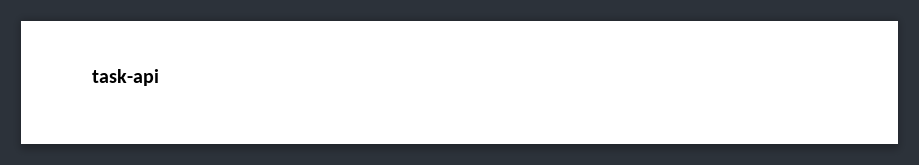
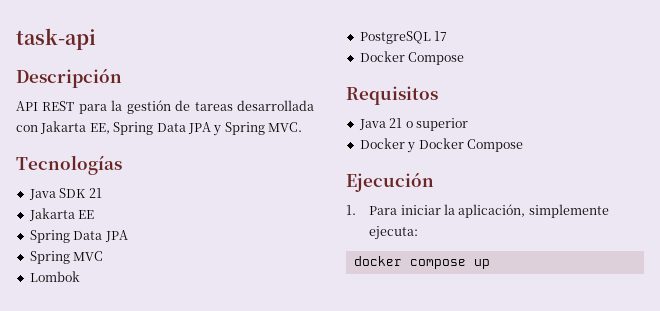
+ Descripción
+ API REST para la gestión de tareas desarrollada con Jakarta EE, Spring Data JPA y Spring MVC.
+ Tecnologías
+ Java SDK 21
+ Jakarta EE
+ Spring Data JPA
+ Spring MVC
+ Lombok
+ PostgreSQL 17
+ Docker Compose
+ Requisitos
+ Java 21 o superior
+ Docker y Docker Compose
+ Ejecución
+ 1. Para iniciar la aplicación, simplemente ejecuta:
+ docker compose up

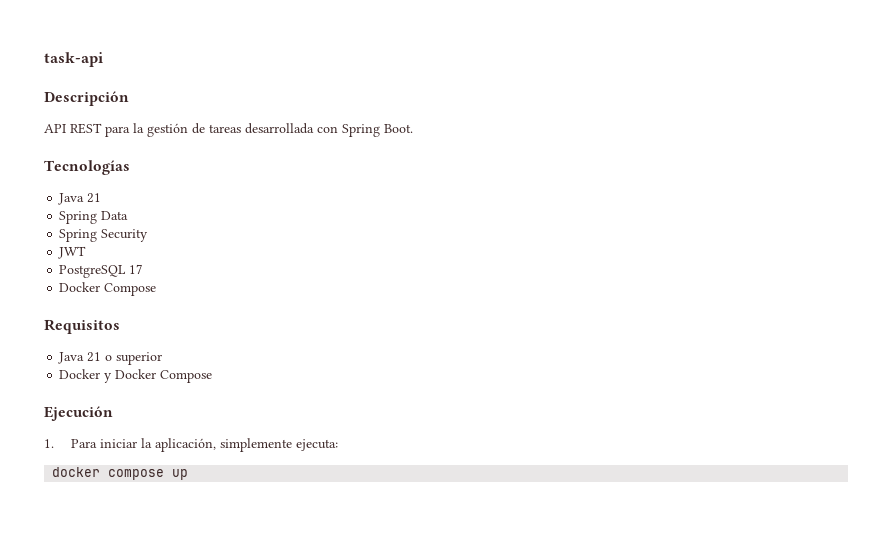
- API REST para la gestión de tareas desarrollada con Jakarta EE, Spring Data JPA y Spring MVC.
+ API REST para la gestión de tareas desarrollada con Spring Boot.
  Tecnologías
- Java SDK 21
- Jakarta EE
- Spring Data JPA
- Spring MVC
- Lombok
+ Java 21
+ Spring Data
+ Spring Security
+ JWT

